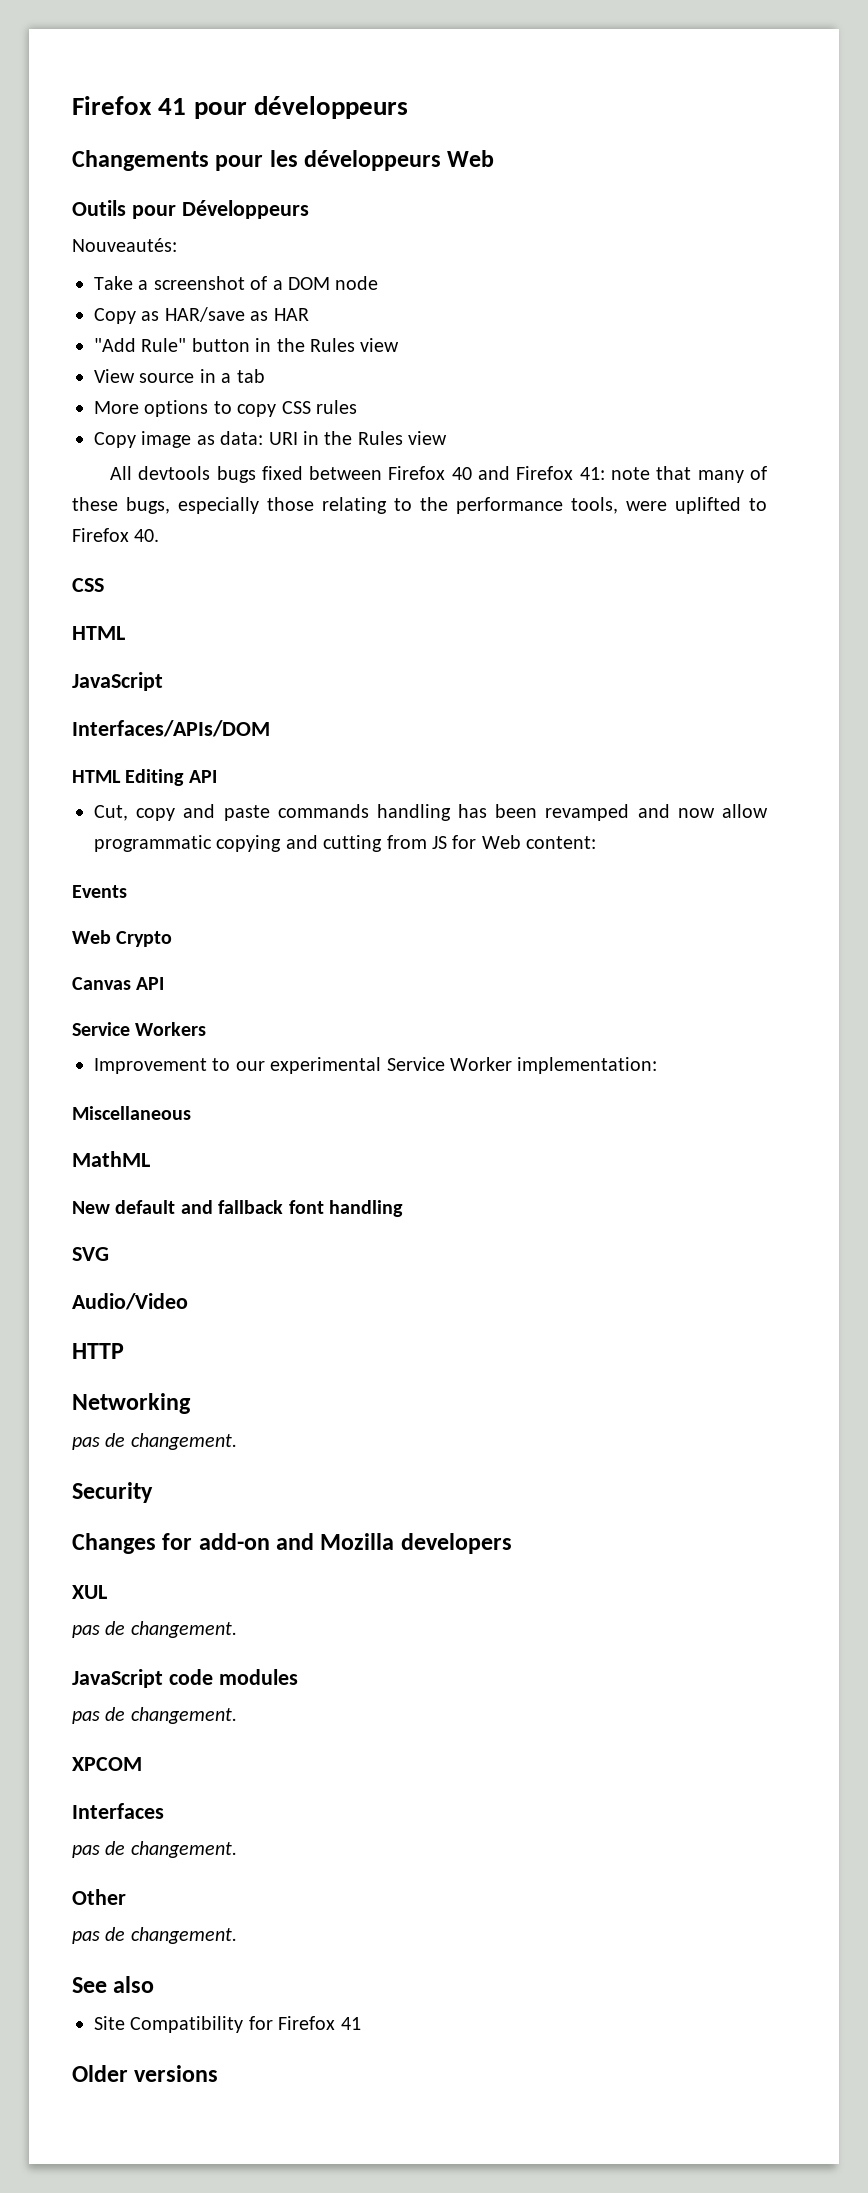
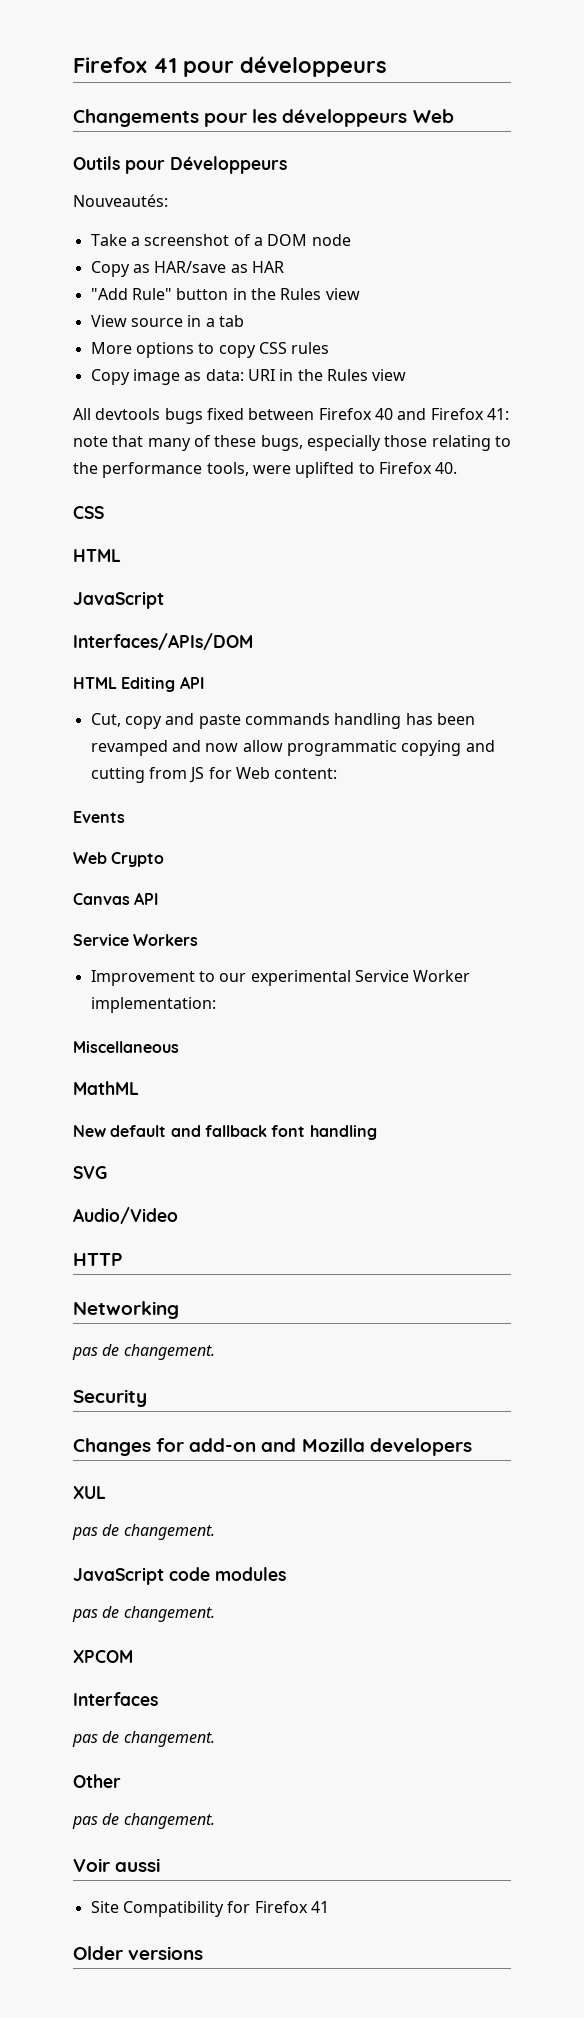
- See also
+ Voir aussi

